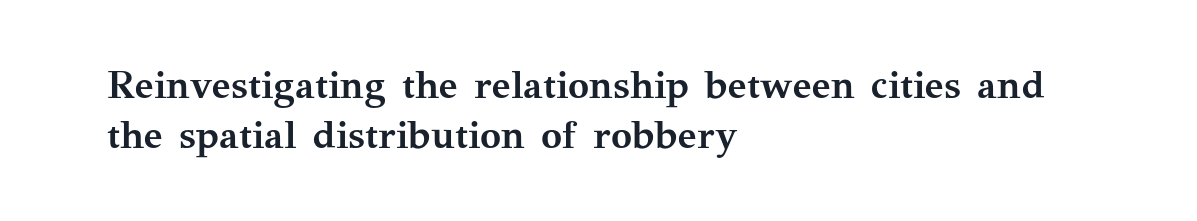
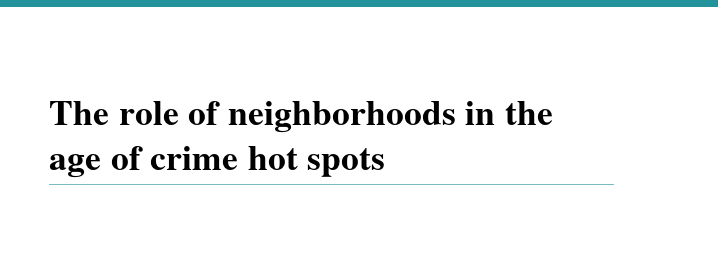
- Reinvestigating the relationship between cities and the spatial distribution of robbery
+ The role of neighborhoods in the age of crime hot spots

